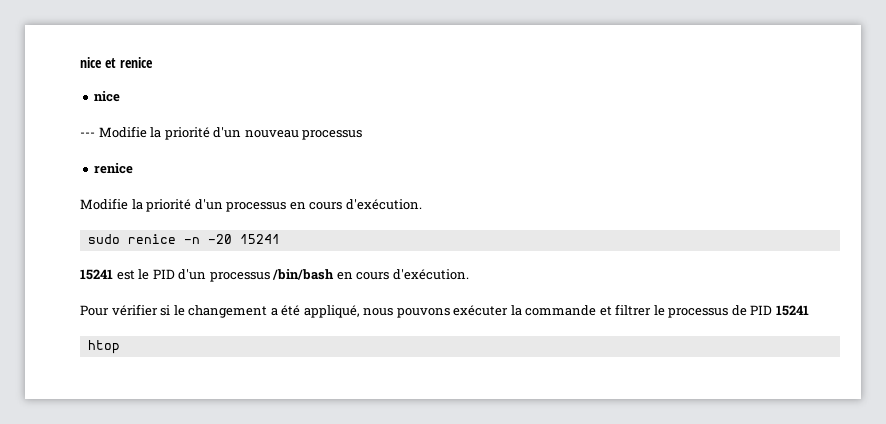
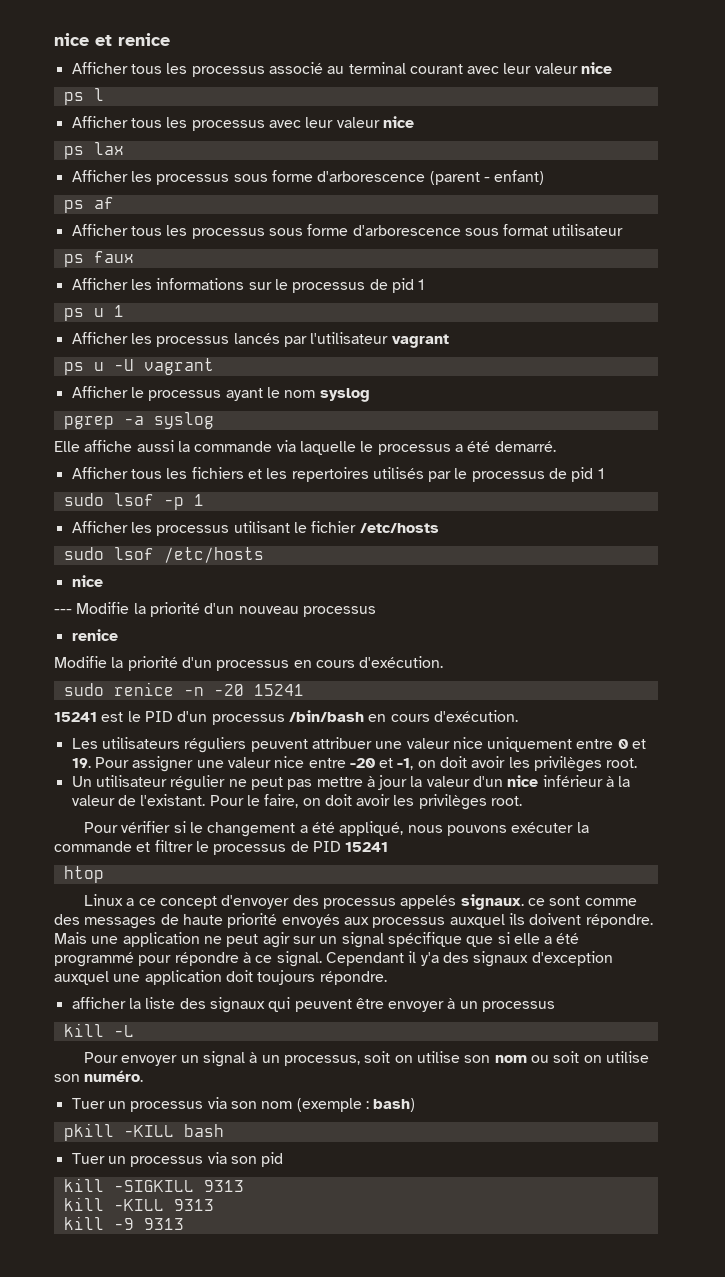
+ Afficher tous les processus associé au terminal courant avec leur valeur nice
+ ps l
+ Afficher tous les processus avec leur valeur nice
+ ps lax
+ Afficher les processus sous forme d'arborescence (parent - enfant)
+ ps af
+ Afficher tous les processus sous forme d'arborescence sous format utilisateur
+ ps faux
+ Afficher les informations sur le processus de pid 1
+ ps u 1
+ Afficher les processus lancés par l'utilisateur vagrant
+ ps u -U vagrant
+ Afficher le processus ayant le nom syslog
+ pgrep -a syslog
+ Elle affiche aussi la commande via laquelle le processus a été demarré.
+ Afficher tous les fichiers et les repertoires utilisés par le processus de pid 1
+ sudo lsof -p 1
+ Afficher les processus utilisant le fichier /etc/hosts
+ sudo lsof /etc/hosts
+ Les utilisateurs réguliers peuvent attribuer une valeur nice uniquement entre 0 et 19. Pour assigner une valeur nice entre -20 et -1, on doit avoir les privilèges root.
+ Un utilisateur régulier ne peut pas mettre à jour la valeur d'un nice inférieur à la valeur de l'existant. Pour le faire, on doit avoir les privilèges root.
+ Linux a ce concept d'envoyer des processus appelés signaux. ce sont comme des messages de haute priorité envoyés aux processus auxquel ils doivent répondre. Mais une application ne peut agir sur un signal spécifique que si elle a été programmé pour répondre à ce signal. Cependant il y'a des signaux d'exception auxquel une application doit toujours répondre.
+ afficher la liste des signaux qui peuvent être envoyer à un processus
+ kill -L
+ Pour envoyer un signal à un processus, soit on utilise son nom ou soit on utilise son numéro.
+ Tuer un processus via son nom (exemple : bash)
+ pkill -KILL bash
+ Tuer un processus via son pid
+ kill -SIGKILL 9313
+ kill -KILL 9313
+ kill -9 9313

